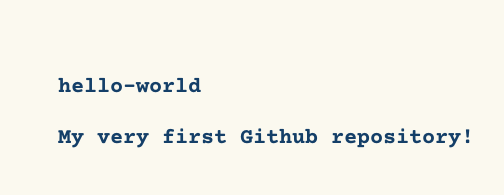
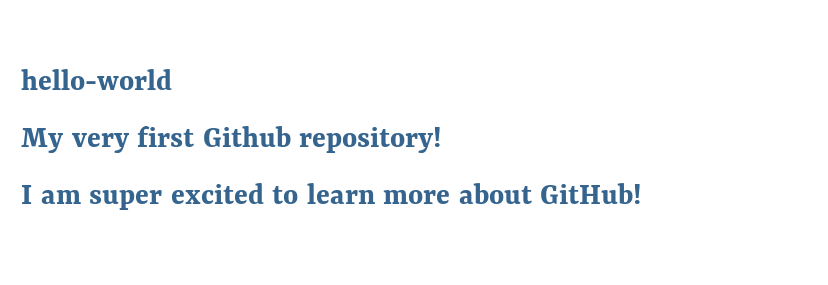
+ I am super excited to learn more about GitHub!

